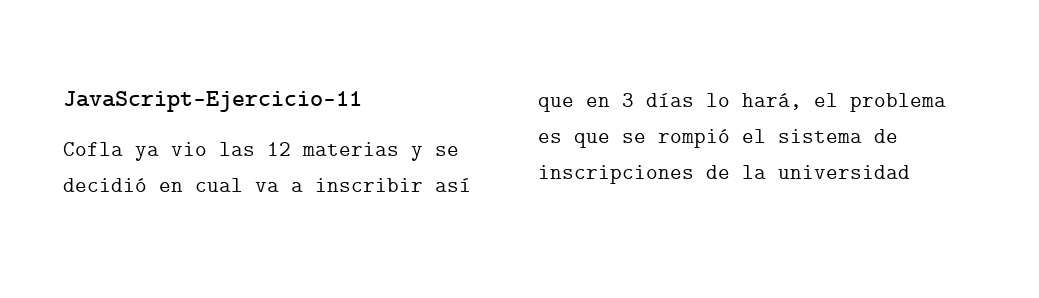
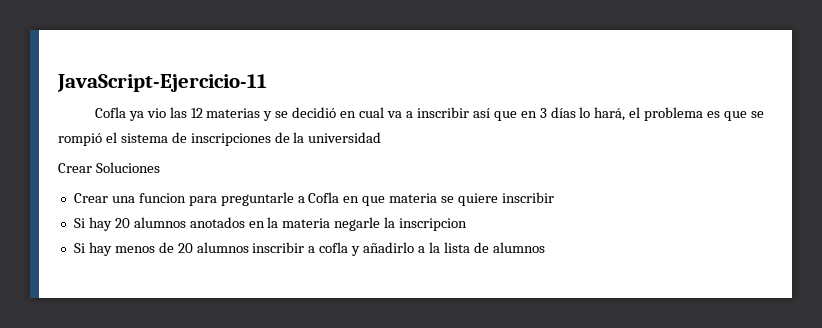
+ Crear Soluciones
+ Crear una funcion para preguntarle a Cofla en que materia se quiere inscribir
+ Si hay 20 alumnos anotados en la materia negarle la inscripcion
+ Si hay menos de 20 alumnos inscribir a cofla y añadirlo a la lista de alumnos

